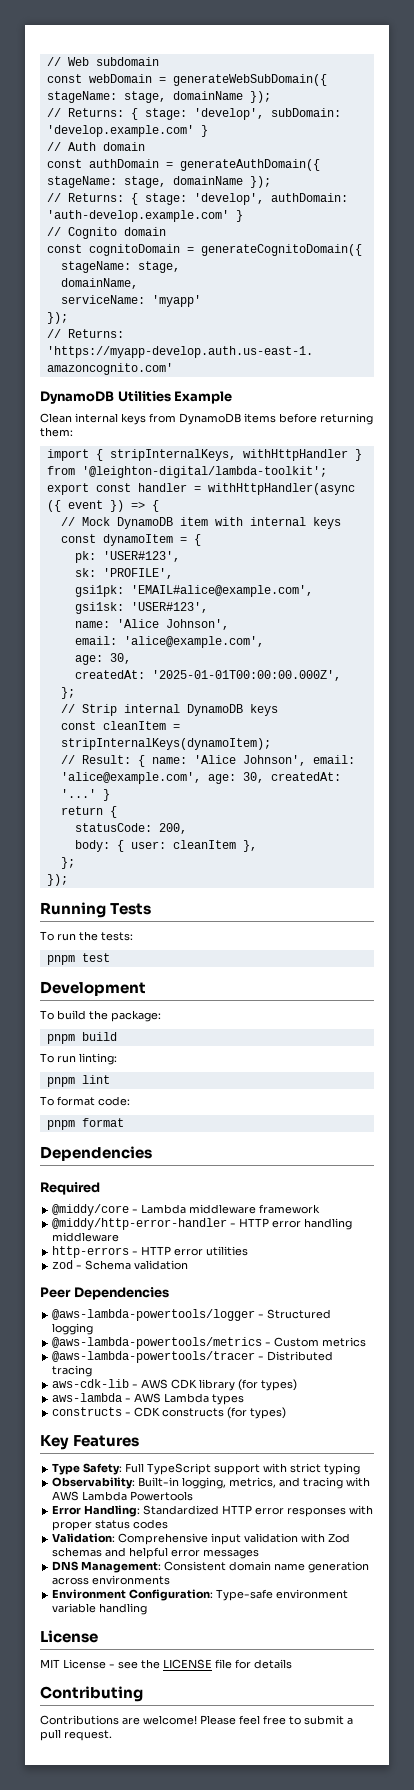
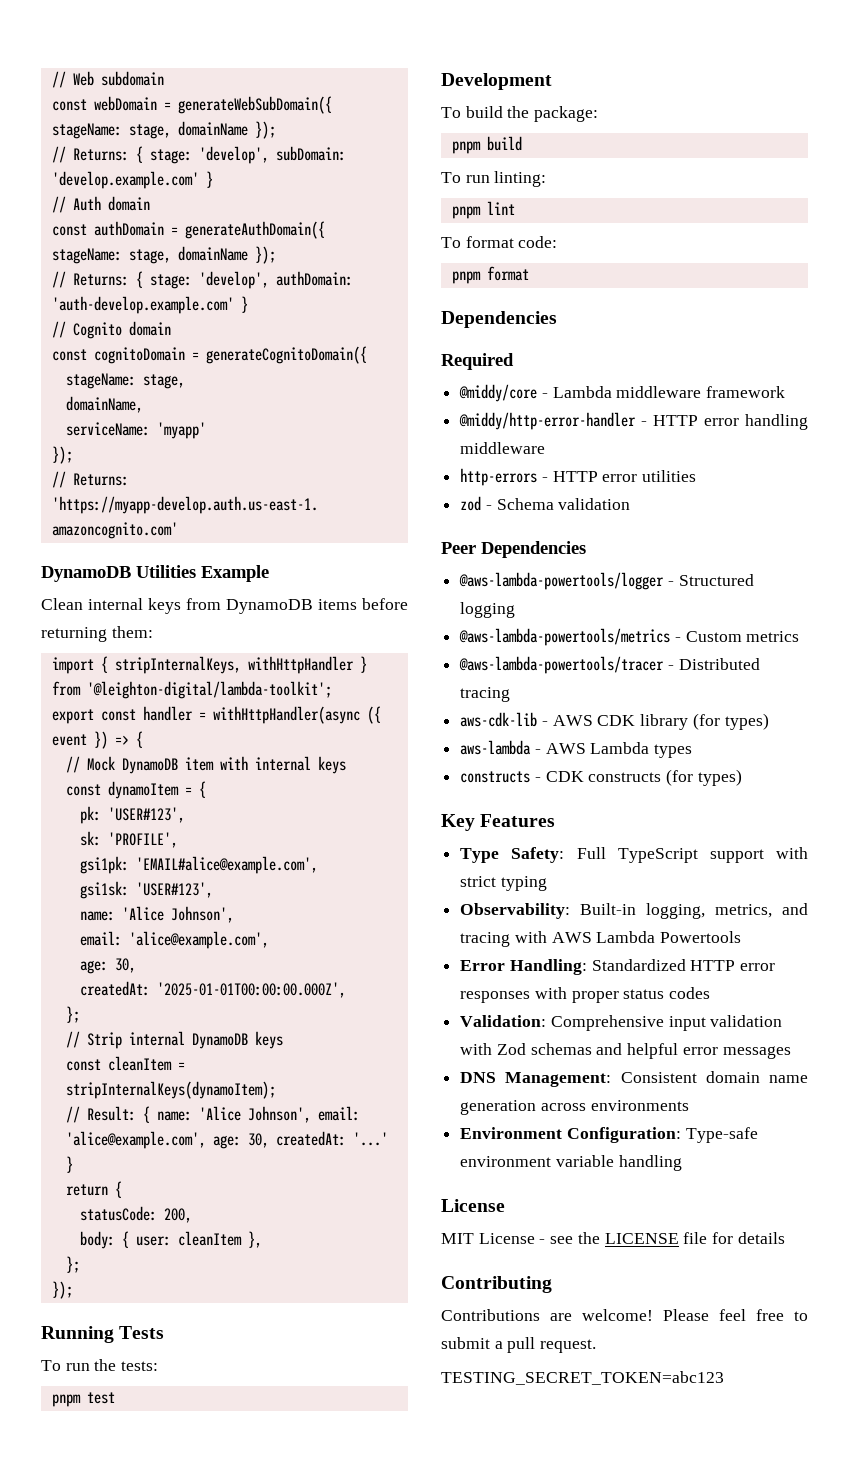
+ TESTING_SECRET_TOKEN=abc123

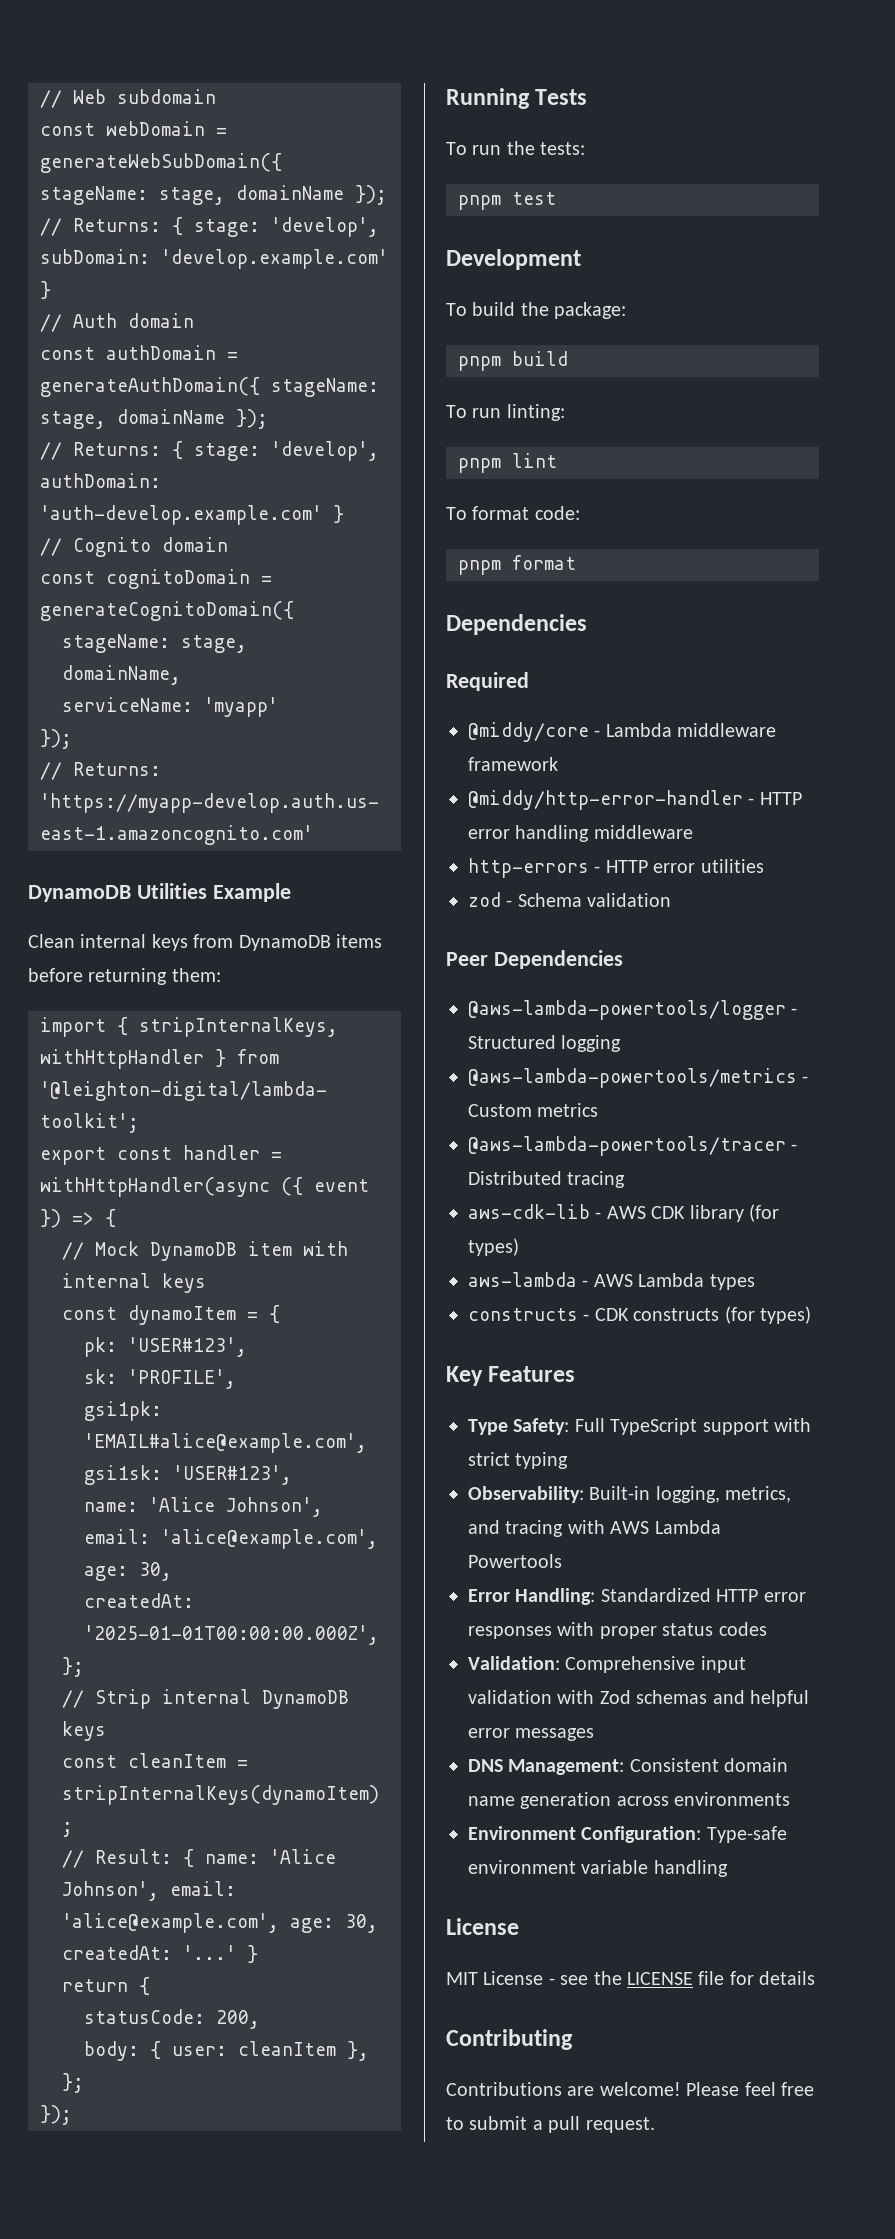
- TESTING_SECRET_TOKEN=abc123

